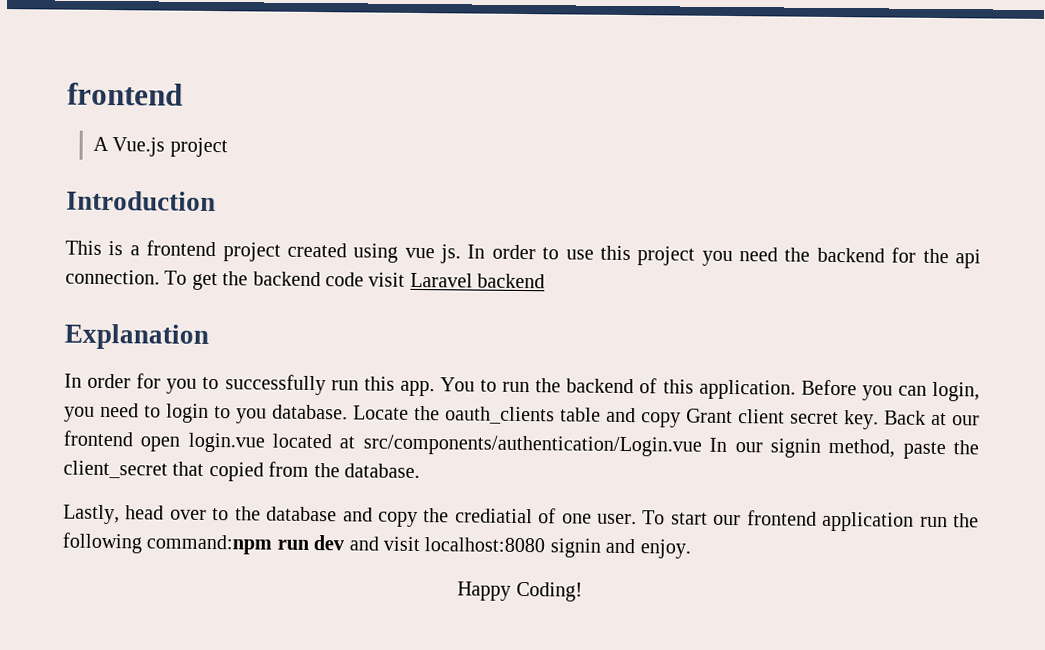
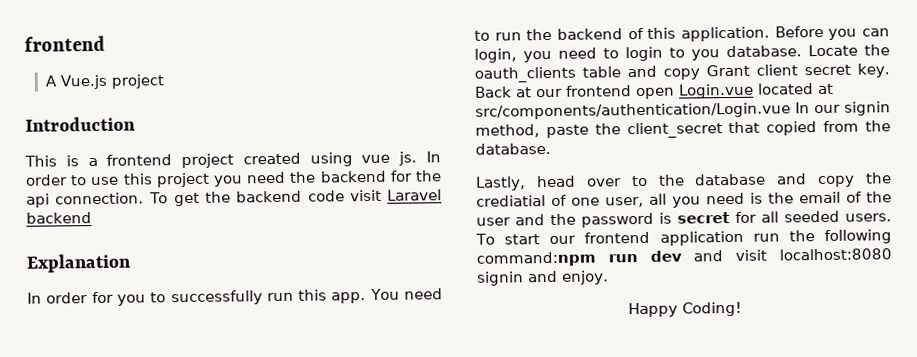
- You to run the backend of this application.
+ You need to run the backend of this application.
- Back at our frontend open login.vue located at src/components/authentication/Login.vue In our signin method, paste the client_secret that copied from the database.
+ Back at our frontend open Login.vue located at src/components/authentication/Login.vue In our signin method, paste the client_secret that copied from the database.
- Lastly, head over to the database and copy the crediatial of one user.
+ Lastly, head over to the database and copy the crediatial of one user, all you need is the email of the user and the password is secret for all seeded users.

